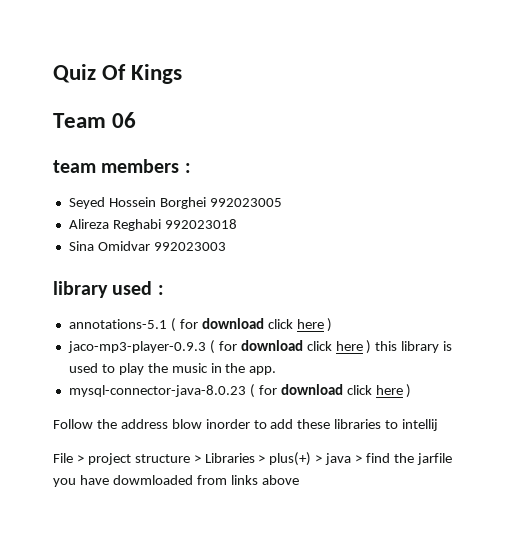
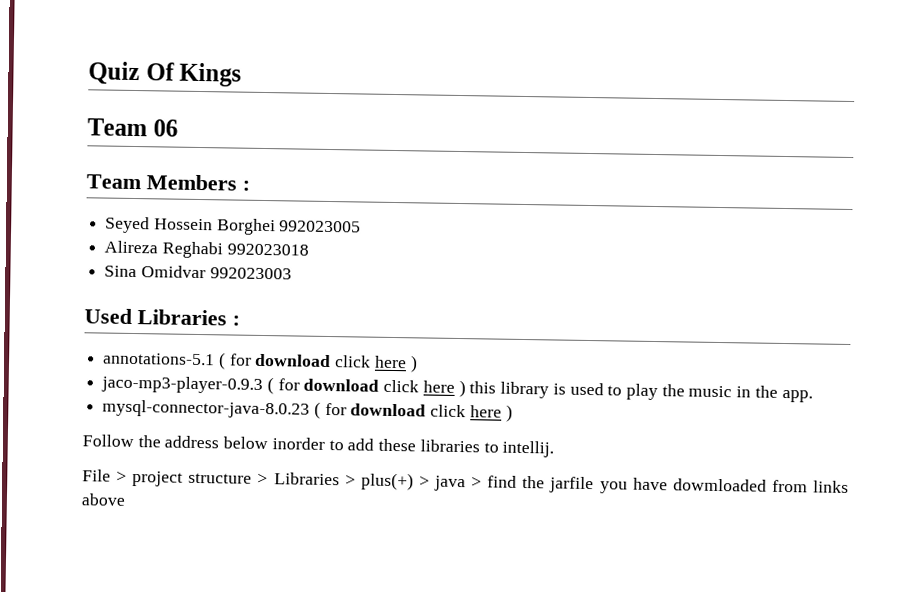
- team members :
+ Team Members :
- library used :
+ Used Libraries :
- Follow the address blow inorder to add these libraries to intellij
+ Follow the address below inorder to add these libraries to intellij.

